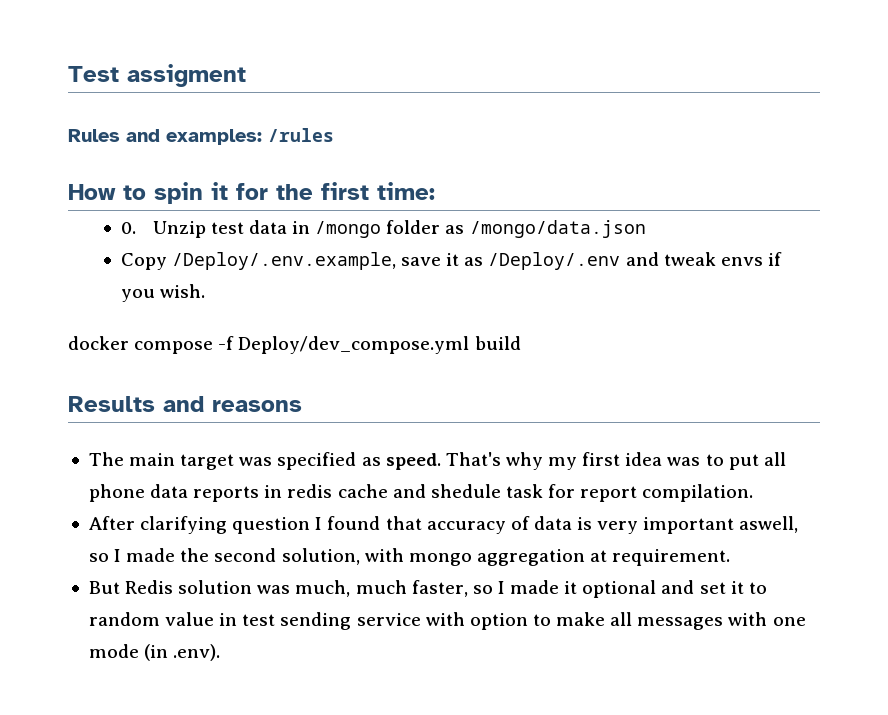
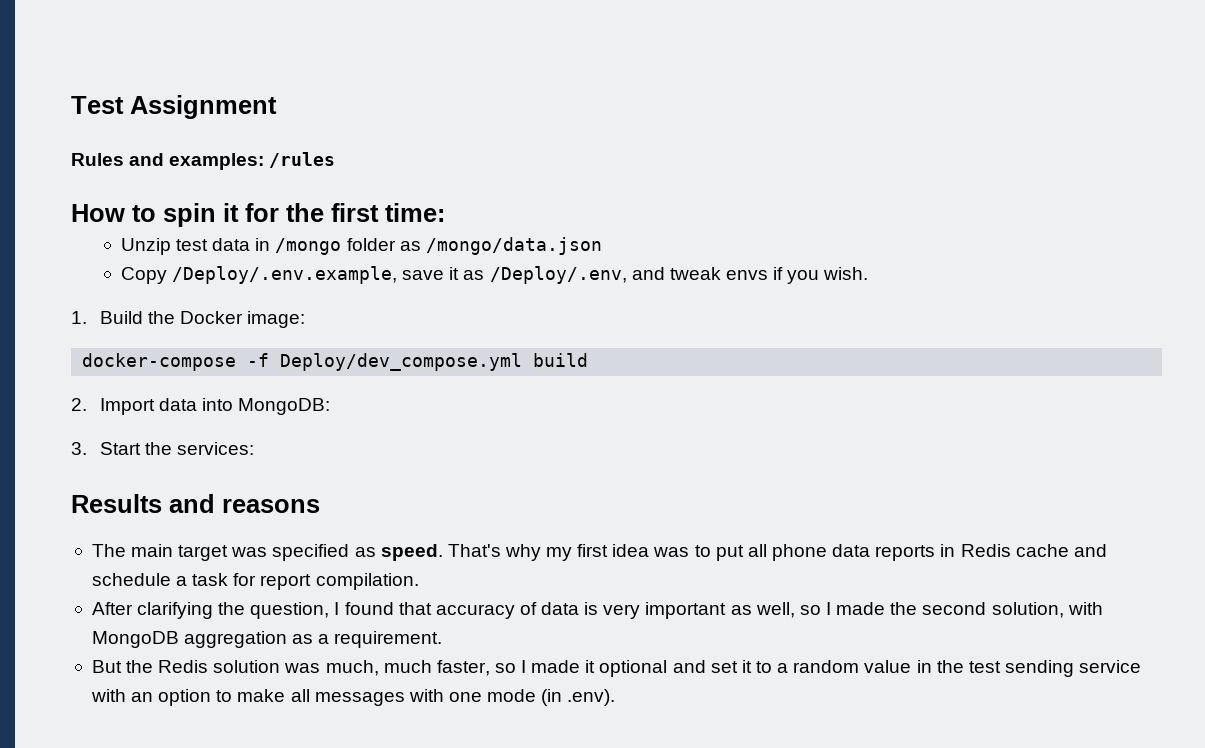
- Test assigment
+ Test Assignment
- 0. Unzip test data in /mongo folder as /mongo/data.json
+ Unzip test data in /mongo folder as /mongo/data.json
- Copy /Deploy/.env.example, save it as /Deploy/.env and tweak envs if you wish.
+ Copy /Deploy/.env.example, save it as /Deploy/.env, and tweak envs if you wish.
- docker compose -f Deploy/dev_compose.yml build
+ 1. Build the Docker image:
+ docker-compose -f Deploy/dev_compose.yml build
+ 2. Import data into MongoDB:
+ 3. Start the services:
- That's why my first idea was to put all phone data reports in redis cache and shedule task for report compilation.
+ That's why my first idea was to put all phone data reports in Redis cache and schedule a task for report compilation.
- After clarifying question I found that accuracy of data is very important aswell, so I made the second solution, with mongo aggregation at requirement.
+ After clarifying the question, I found that accuracy of data is very important as well, so I made the second solution, with MongoDB aggregation as a requirement.
- But Redis solution was much, much faster, so I made it optional and set it to random value in test sending service with option to make all messages with one mode (in .env).
+ But the Redis solution was much, much faster, so I made it optional and set it to a random value in the test sending service with an option to make all messages with one mode (in .env).

